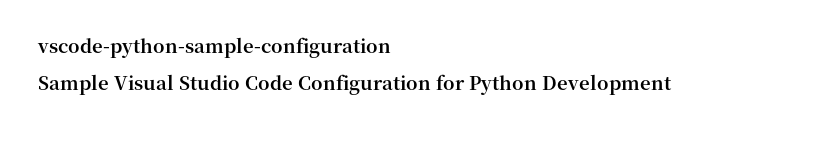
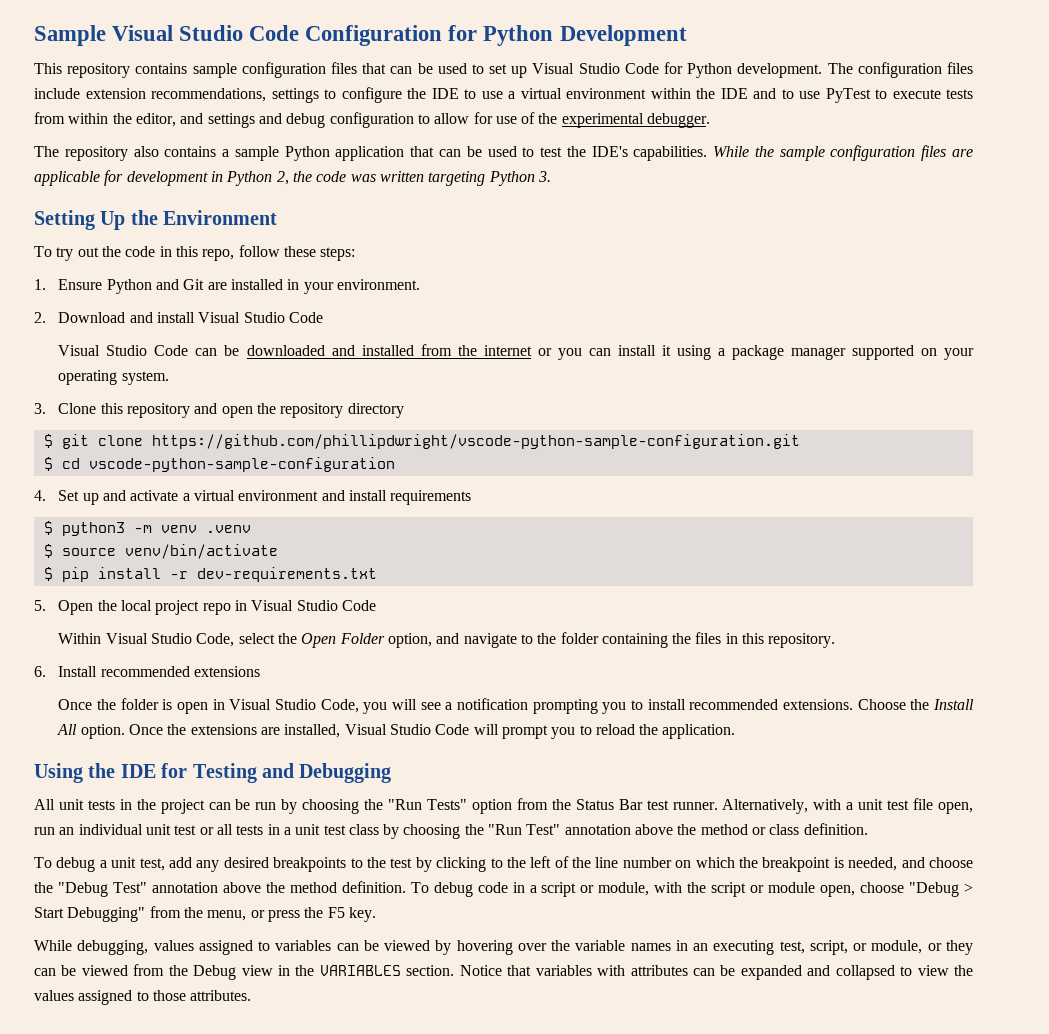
- vscode-python-sample-configuration
+ This repository contains sample configuration files that can be used to set up Visual Studio Code for Python development. The configuration files include extension recommendations, settings to configure the IDE to use a virtual environment within the IDE and to use PyTest to execute tests from within the editor, and settings and debug configuration to allow for use of the experimental debugger.
+ The repository also contains a sample Python application that can be used to test the IDE's capabilities. While the sample configuration files are applicable for development in Python 2, the code was written targeting Python 3.
+ Setting Up the Environment
+ To try out the code in this repo, follow these steps:
+ 1. Ensure Python and Git are installed in your environment.
+ 2. Download and install Visual Studio Code
+ Visual Studio Code can be downloaded and installed from the internet or you can install it using a package manager supported on your operating system.
+ 3. Clone this repository and open the repository directory
+ $ git clone https://github.com/phillipdwright/vscode-python-sample-configuration.git
+ $ cd vscode-python-sample-configuration
+ 4. Set up and activate a virtual environment and install requirements
+ $ python3 -m venv .venv
+ $ source venv/bin/activate
+ $ pip install -r dev-requirements.txt
+ 5. Open the local project repo in Visual Studio Code
+ Within Visual Studio Code, select the Open Folder option, and navigate to the folder containing the files in this repository.
+ 6. Install recommended extensions
+ Once the folder is open in Visual Studio Code, you will see a notification prompting you to install recommended extensions. Choose the Install All option. Once the extensions are installed, Visual Studio Code will prompt you to reload the application.
+ Using the IDE for Testing and Debugging
+ All unit tests in the project can be run by choosing the "Run Tests" option from the Status Bar test runner. Alternatively, with a unit test file open, run an individual unit test or all tests in a unit test class by choosing the "Run Test" annotation above the method or class definition.
+ To debug a unit test, add any desired breakpoints to the test by clicking to the left of the line number on which the breakpoint is needed, and choose the "Debug Test" annotation above the method definition. To debug code in a script or module, with the script or module open, choose "Debug > Start Debugging" from the menu, or press the F5 key.
+ While debugging, values assigned to variables can be viewed by hovering over the variable names in an executing test, script, or module, or they can be viewed from the Debug view in the VARIABLES section. Notice that variables with attributes can be expanded and collapsed to view the values assigned to those attributes.

